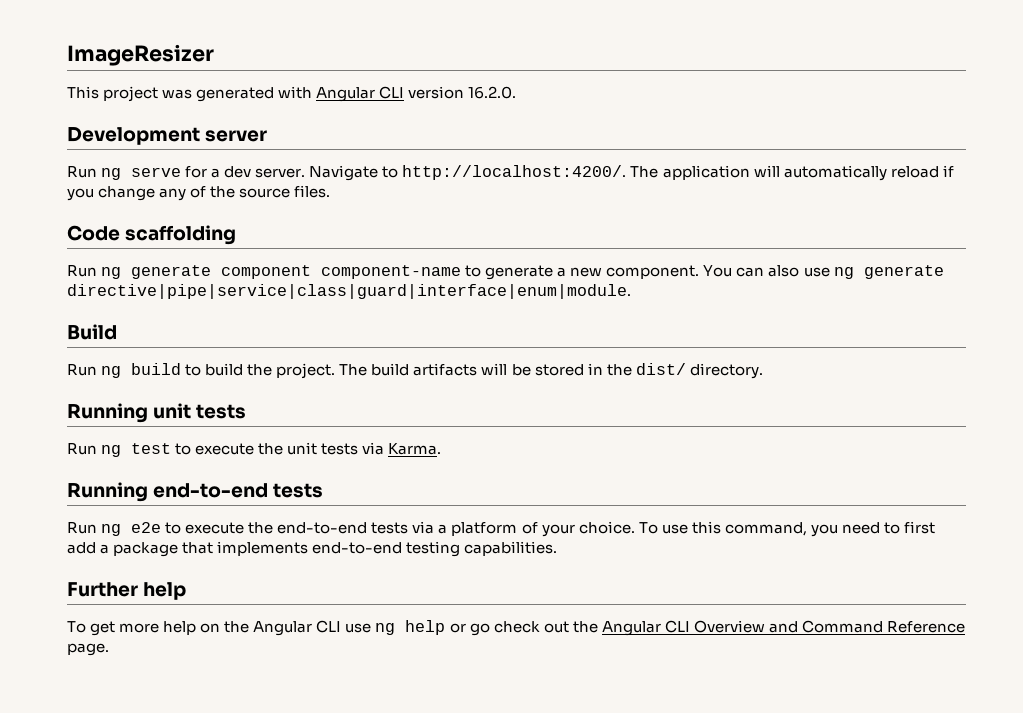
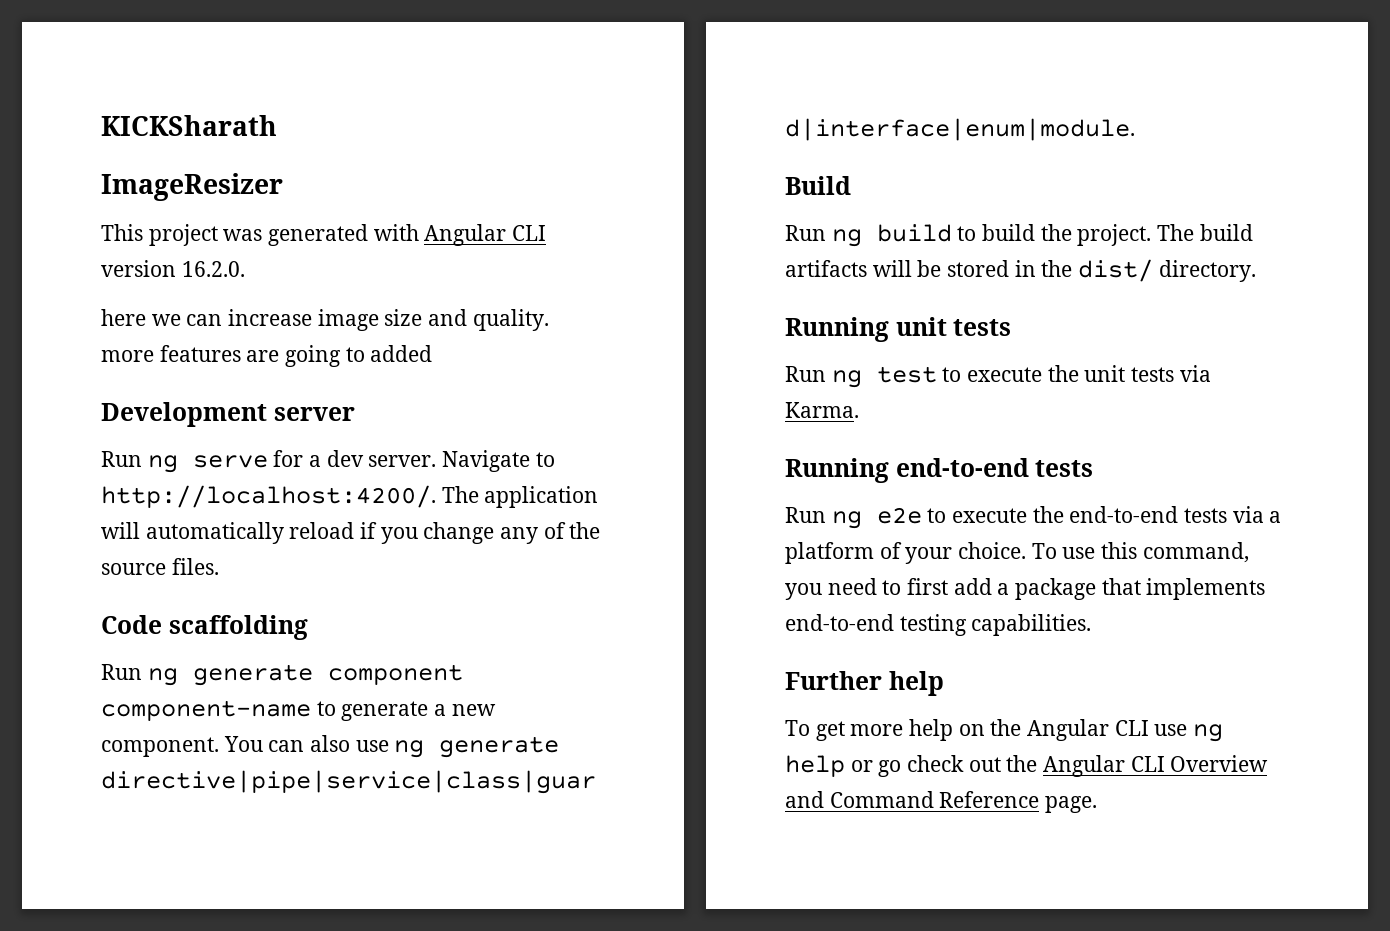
+ KICKSharath
+ here we can increase image size and quality. more features are going to added

